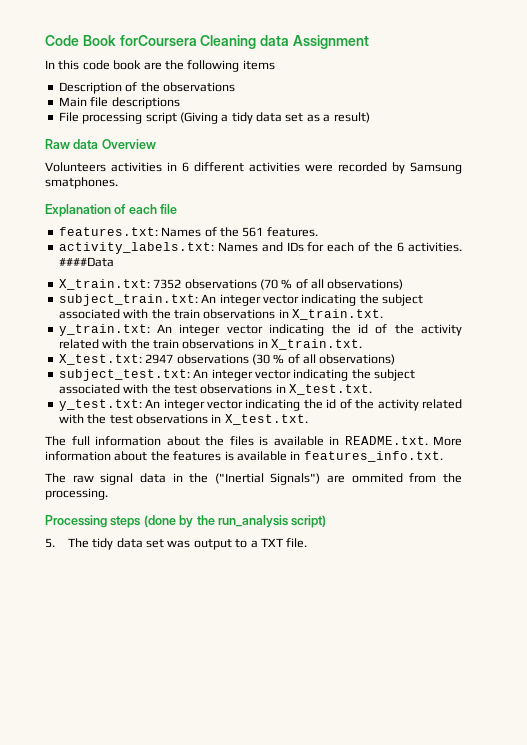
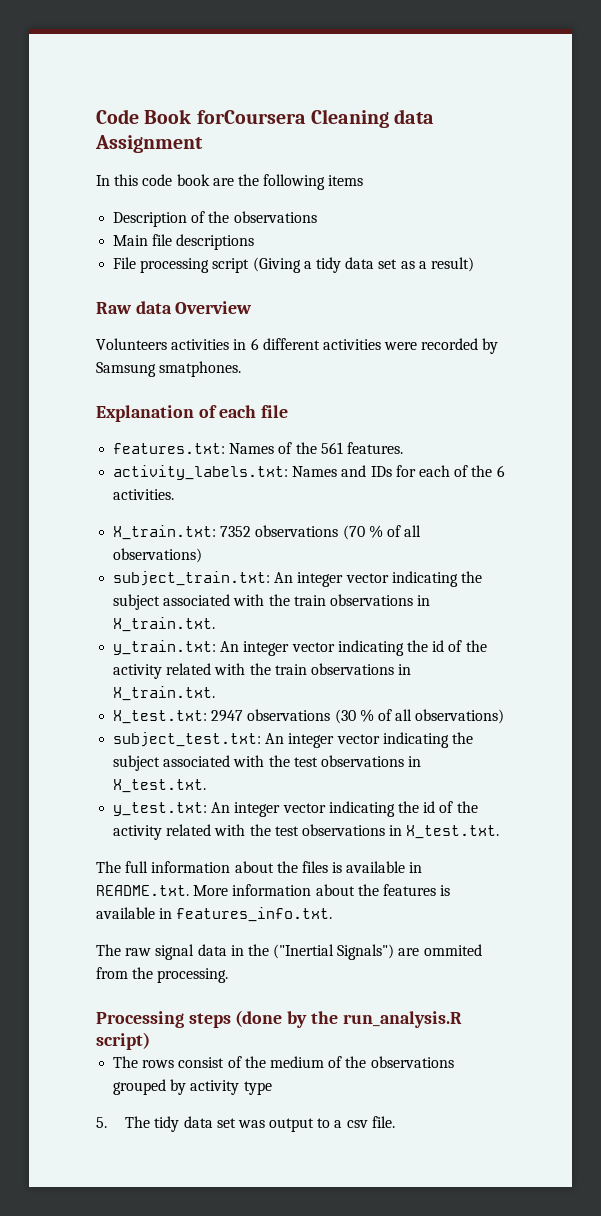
- ####Data
- Processing steps (done by the run_analysis script)
+ Processing steps (done by the run_analysis.R script)
+ The rows consist of the medium of the observations grouped by activity type
- 5. The tidy data set was output to a TXT file.
+ 5. The tidy data set was output to a csv file.

